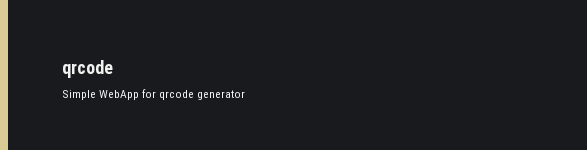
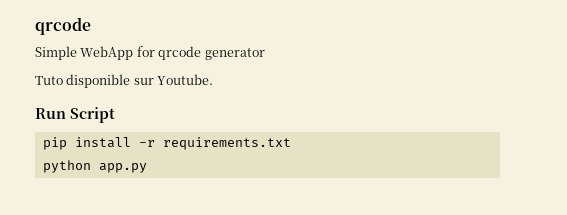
+ Tuto disponible sur Youtube.
+ Run Script
+ pip install -r requirements.txt
+ python app.py

